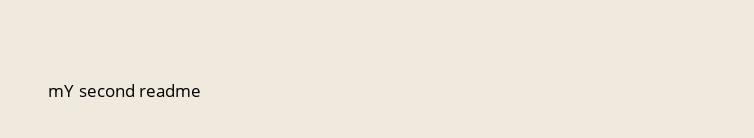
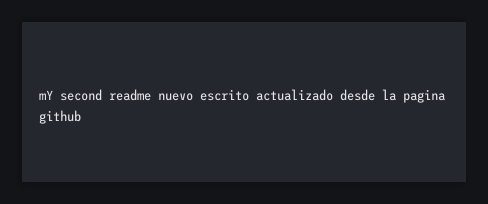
- mY second readme
+ mY second readme nuevo escrito actualizado desde la pagina github

